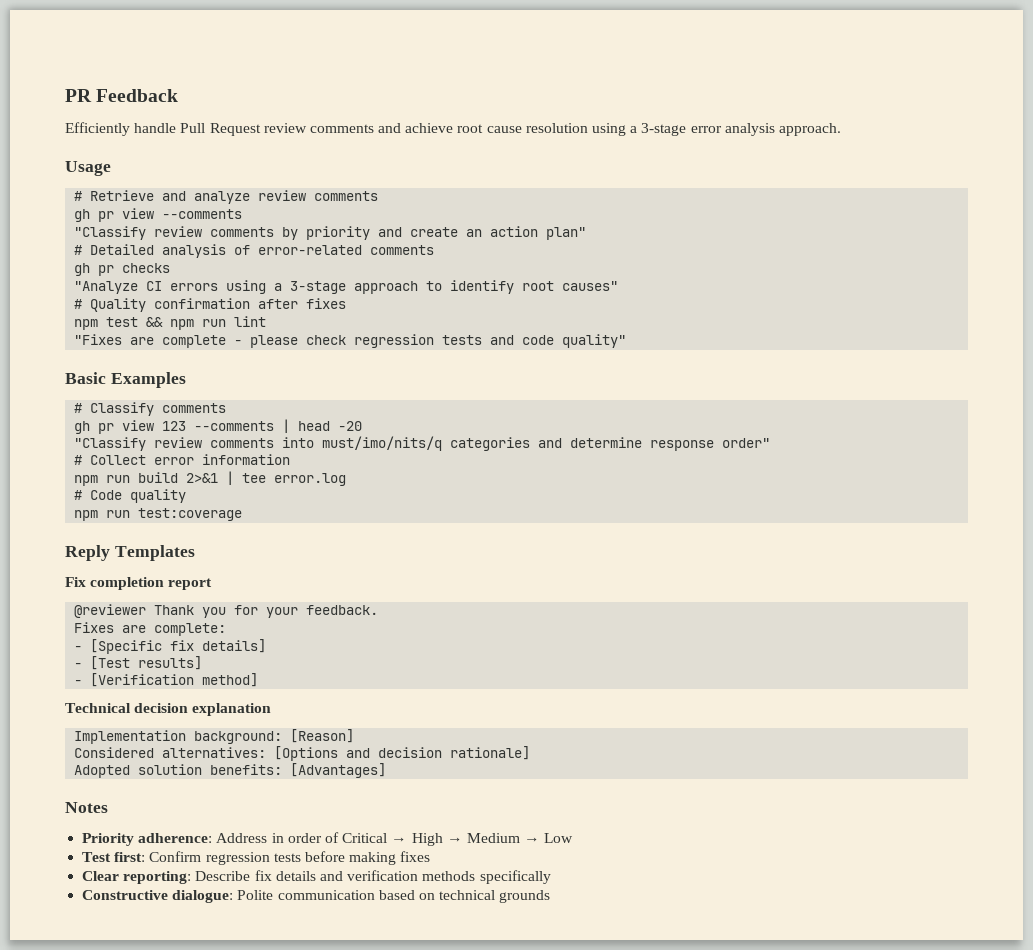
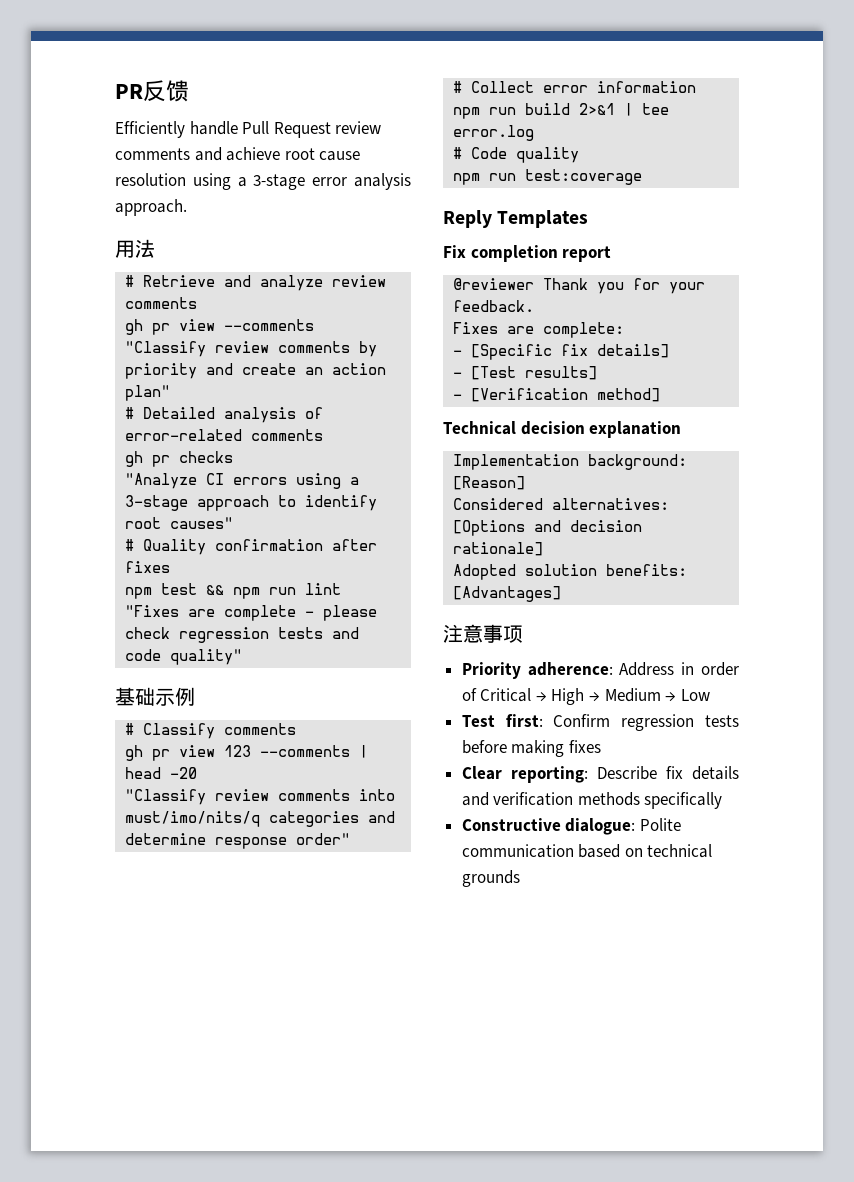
- PR Feedback
+ PR反馈
- Usage
+ 用法
- Basic Examples
+ 基础示例
- Notes
+ 注意事项

